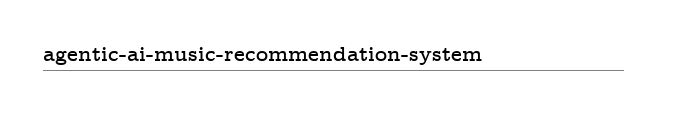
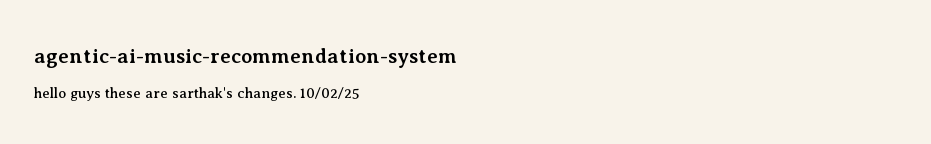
+ hello guys these are sarthak's changes. 10/02/25

